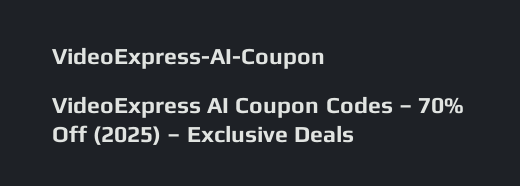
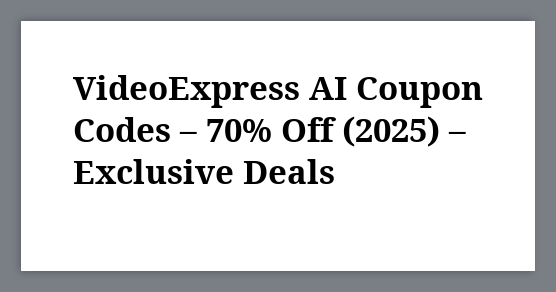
- VideoExpress-AI-Coupon

